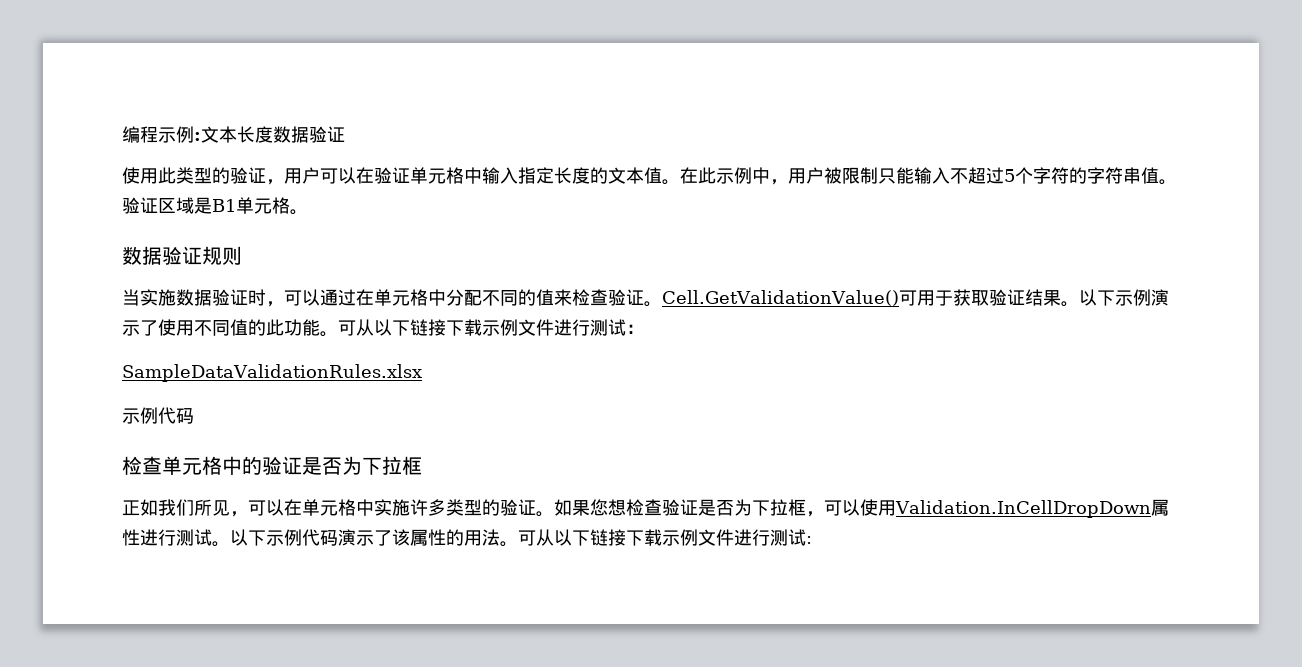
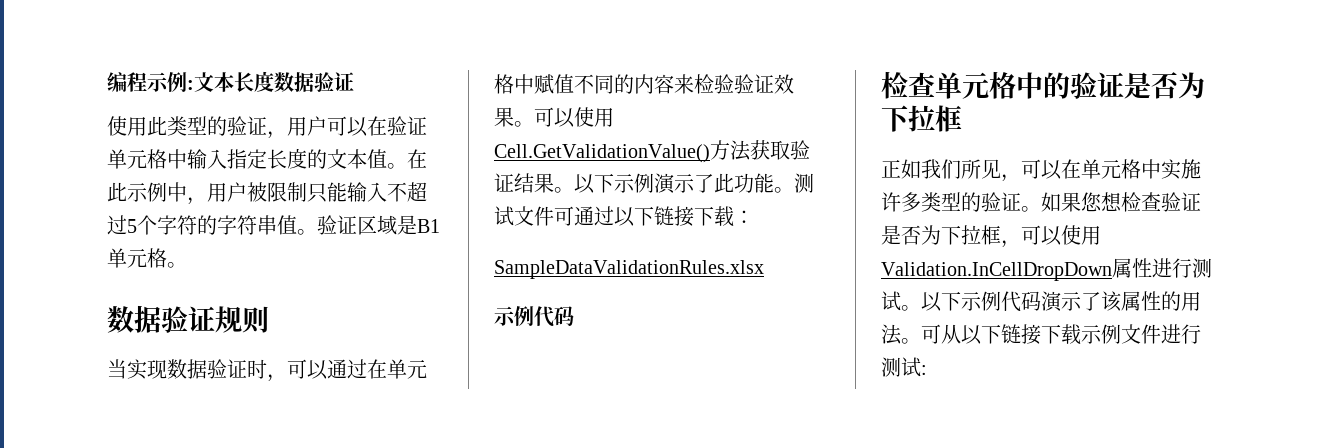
- 当实施数据验证时，可以通过在单元格中分配不同的值来检查验证。Cell.GetValidationValue()可用于获取验证结果。
+ 当实现数据验证时，可以通过在单元格中赋值不同的内容来检验验证效果。可以使用Cell.GetValidationValue()方法获取验证结果。
- 以下示例演示了使用不同值的此功能。可从以下链接下载示例文件进行测试：
+ 以下示例演示了此功能。测试文件可通过以下链接下载：

